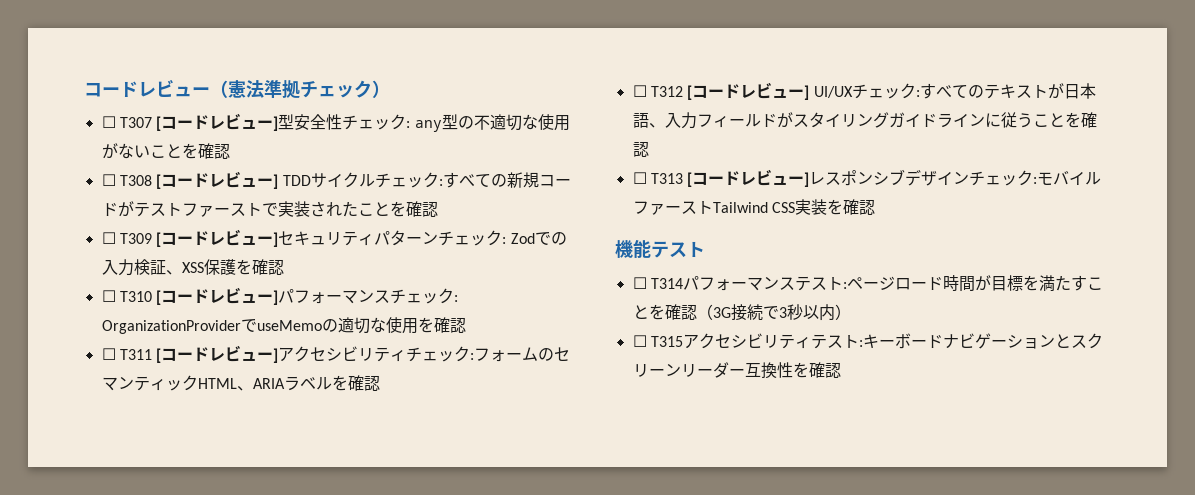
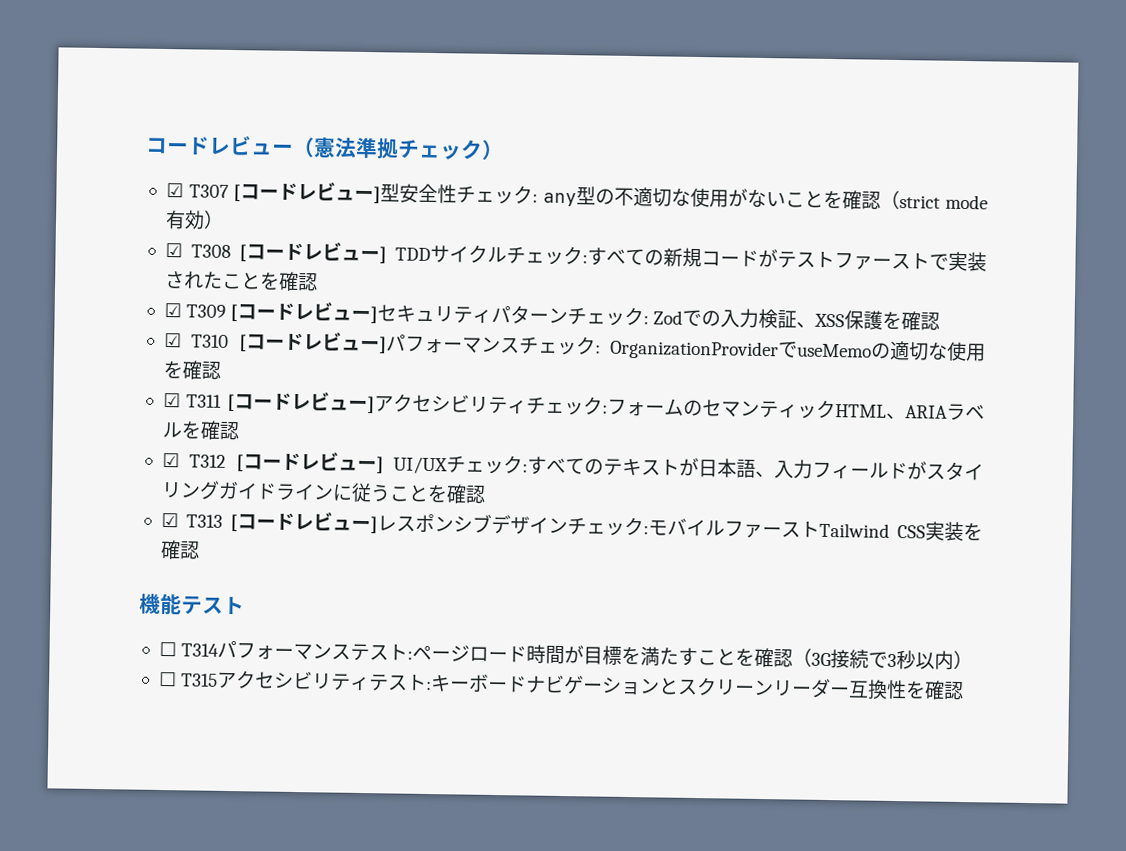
- ☐ T307 [コードレビュー]型安全性チェック: any型の不適切な使用がないことを確認
- ☐ T308 [コードレビュー] TDDサイクルチェック:すべての新規コードがテストファーストで実装されたことを確認
+ ☑ T307 [コードレビュー]型安全性チェック: any型の不適切な使用がないことを確認（strict mode有効）
+ ☑ T308 [コードレビュー] TDDサイクルチェック:すべての新規コードがテストファーストで実装されたことを確認
- ☐ T309 [コードレビュー]セキュリティパターンチェック: Zodでの入力検証、XSS保護を確認
+ ☑ T309 [コードレビュー]セキュリティパターンチェック: Zodでの入力検証、XSS保護を確認
- ☐ T310 [コードレビュー]パフォーマンスチェック: OrganizationProviderでuseMemoの適切な使用を確認
+ ☑ T310 [コードレビュー]パフォーマンスチェック: OrganizationProviderでuseMemoの適切な使用を確認
- ☐ T311 [コードレビュー]アクセシビリティチェック:フォームのセマンティックHTML、ARIAラベルを確認
+ ☑ T311 [コードレビュー]アクセシビリティチェック:フォームのセマンティックHTML、ARIAラベルを確認
- ☐ T312 [コードレビュー] UI/UXチェック:すべてのテキストが日本語、入力フィールドがスタイリングガイドラインに従うことを確認
+ ☑ T312 [コードレビュー] UI/UXチェック:すべてのテキストが日本語、入力フィールドがスタイリングガイドラインに従うことを確認
- ☐ T313 [コードレビュー]レスポンシブデザインチェック:モバイルファーストTailwind CSS実装を確認
+ ☑ T313 [コードレビュー]レスポンシブデザインチェック:モバイルファーストTailwind CSS実装を確認

